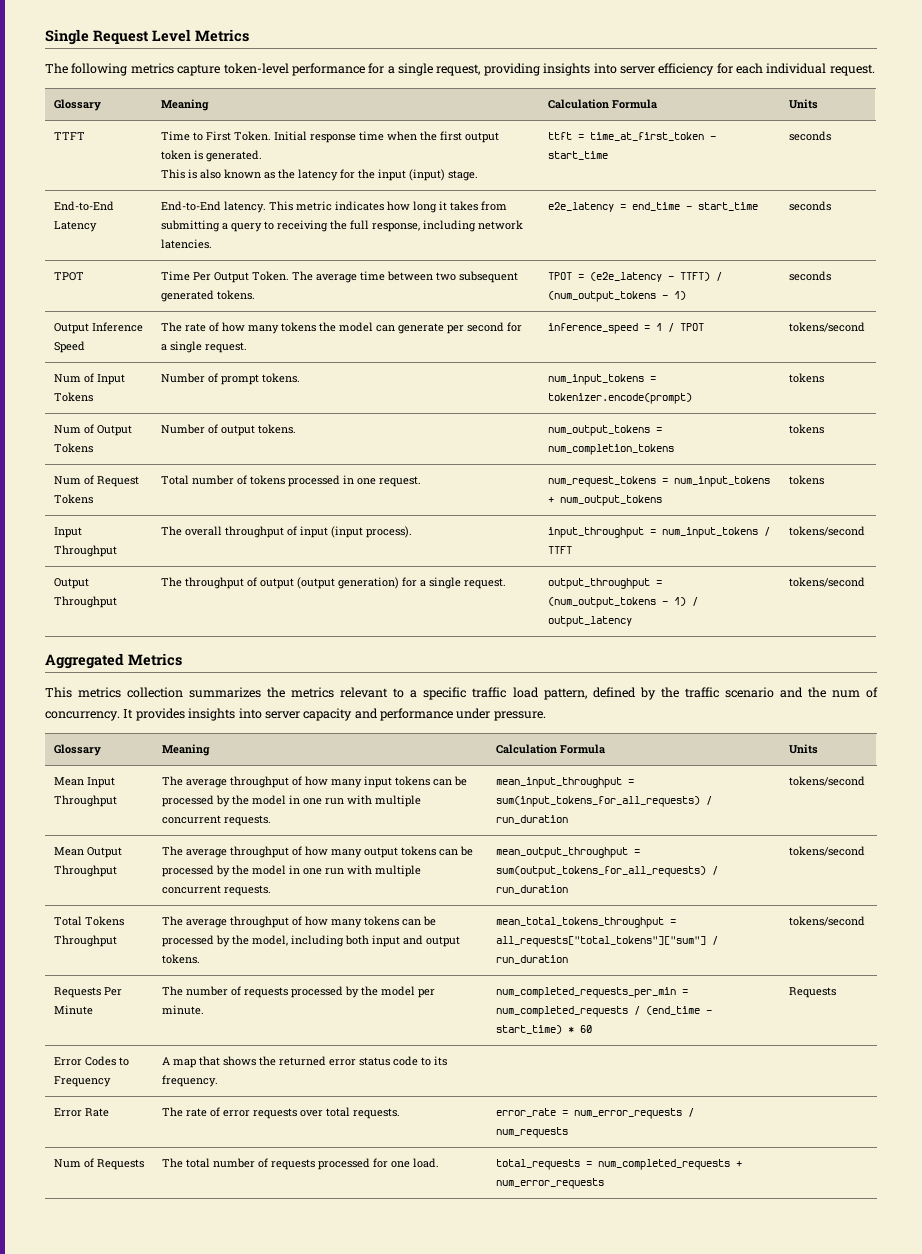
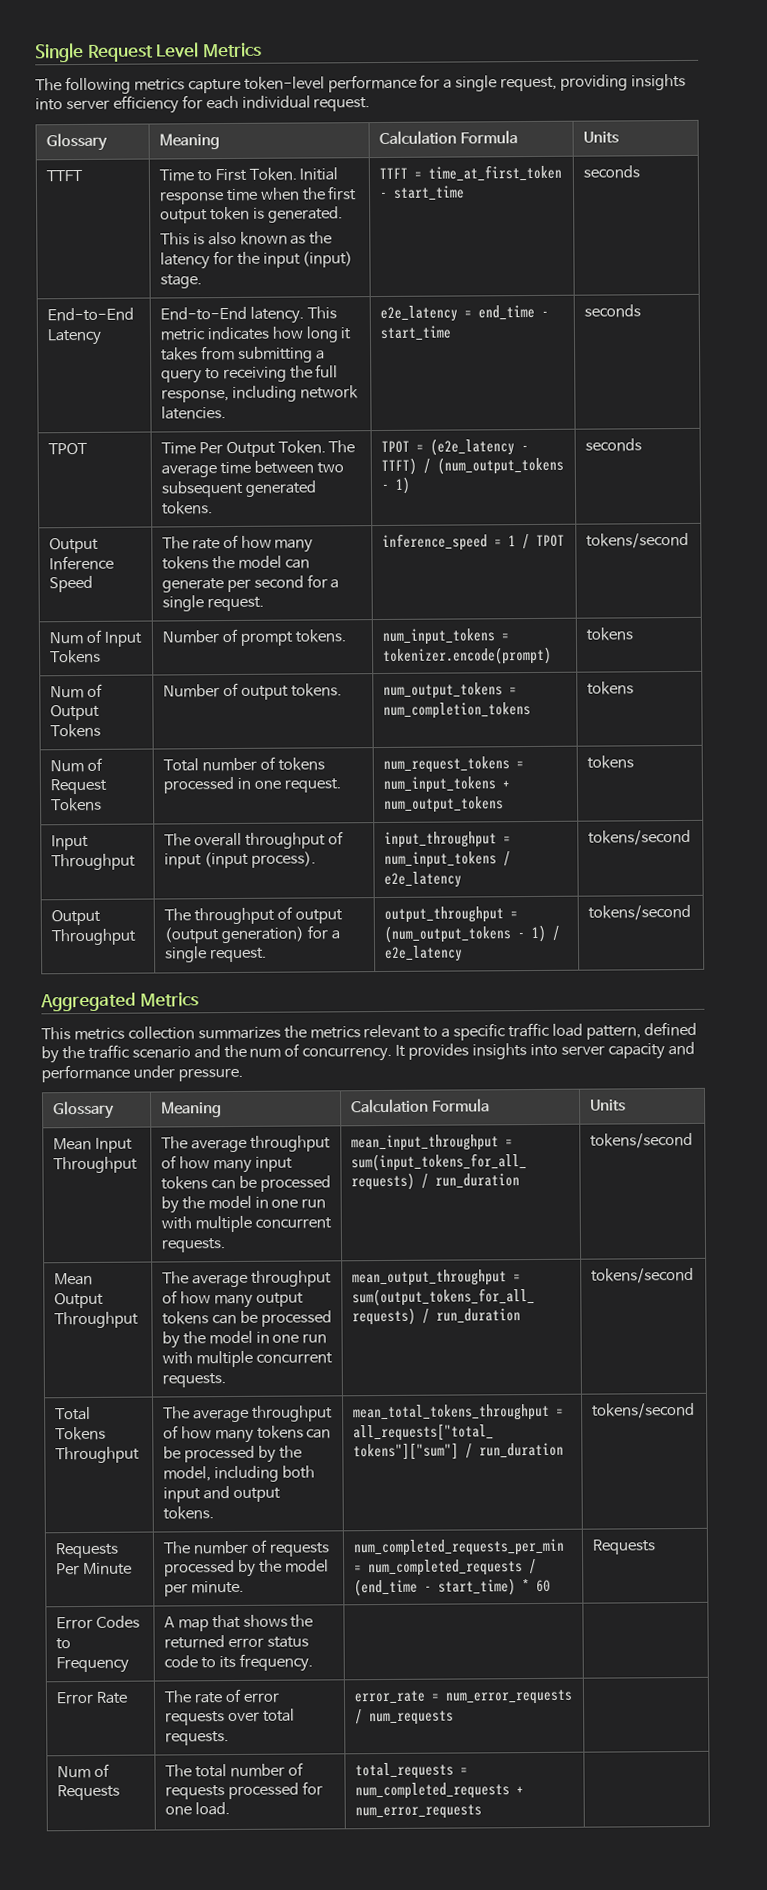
  TTFT | Time to First Token. Initial response time when the first output token is generated.
- This is also known as the latency for the input (input) stage. | ttft = time_at_first_token - start_time | seconds
+ This is also known as the latency for the input (input) stage. | TTFT = time_at_first_token - start_time | seconds
- Input Throughput | The overall throughput of input (input process). | input_throughput = num_input_tokens / TTFT | tokens/second
+ Input Throughput | The overall throughput of input (input process). | input_throughput = num_input_tokens / e2e_latency | tokens/second
- Output Throughput | The throughput of output (output generation) for a single request. | output_throughput = (num_output_tokens - 1) / output_latency | tokens/second
+ Output Throughput | The throughput of output (output generation) for a single request. | output_throughput = (num_output_tokens - 1) / e2e_latency | tokens/second

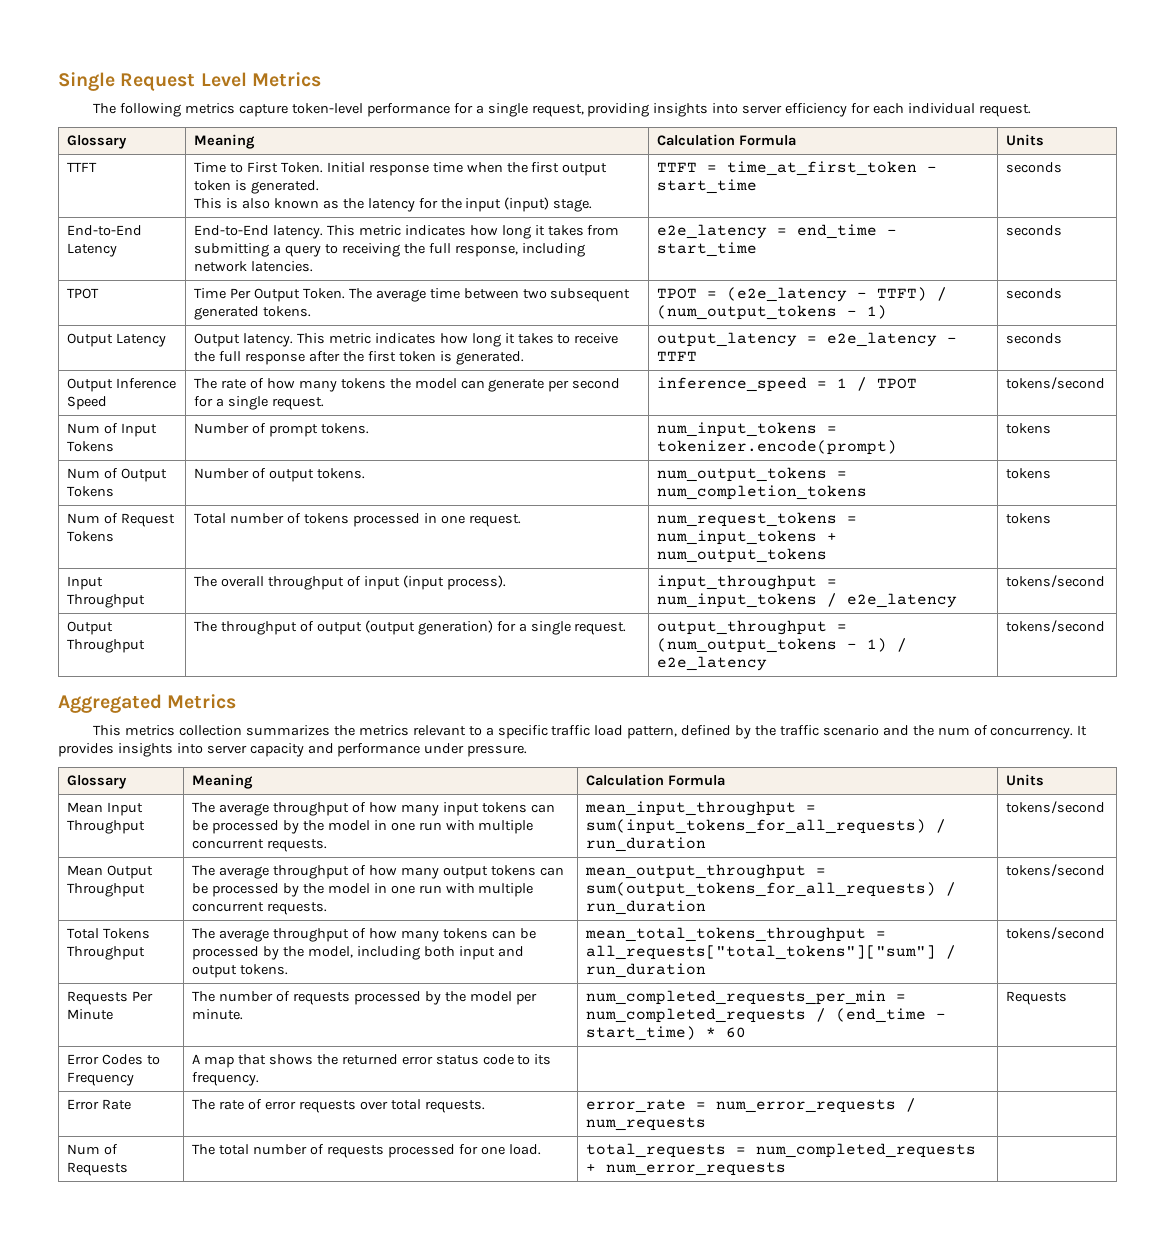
+ Output Latency | Output latency. This metric indicates how long it takes to receive the full response after the first token is generated. | output_latency = e2e_latency - TTFT | seconds

